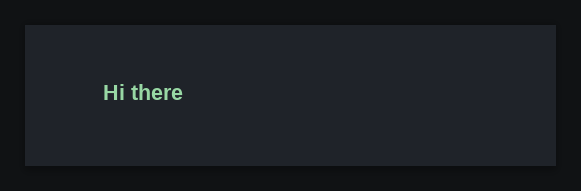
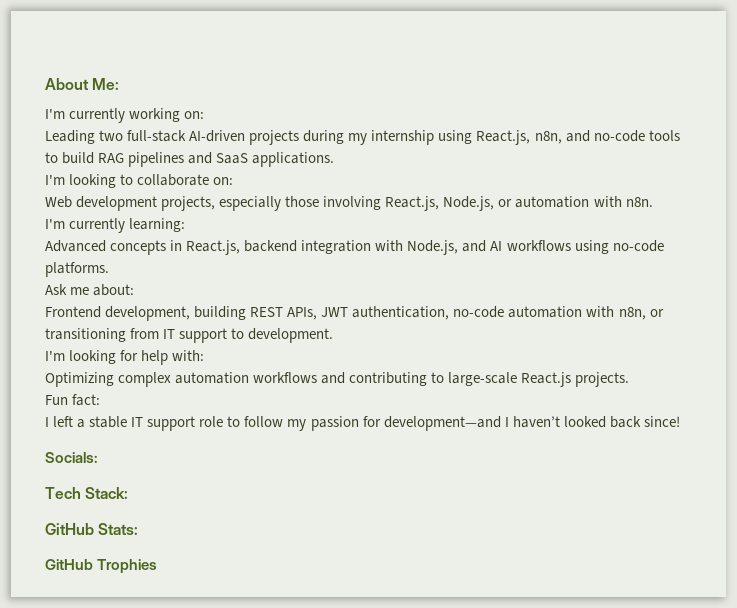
- Hi there
+ About Me:
+ I'm currently working on:
+ Leading two full-stack AI-driven projects during my internship using React.js, n8n, and no-code tools to build RAG pipelines and SaaS applications.
+ I'm looking to collaborate on:
+ Web development projects, especially those involving React.js, Node.js, or automation with n8n.
+ I'm currently learning:
+ Advanced concepts in React.js, backend integration with Node.js, and AI workflows using no-code platforms.
+ Ask me about:
+ Frontend development, building REST APIs, JWT authentication, no-code automation with n8n, or transitioning from IT support to development.
+ I'm looking for help with:
+ Optimizing complex automation workflows and contributing to large-scale React.js projects.
+ Fun fact:
+ I left a stable IT support role to follow my passion for development—and I haven’t looked back since!
+ Socials:
+ Tech Stack:
+ GitHub Stats:
+ GitHub Trophies

